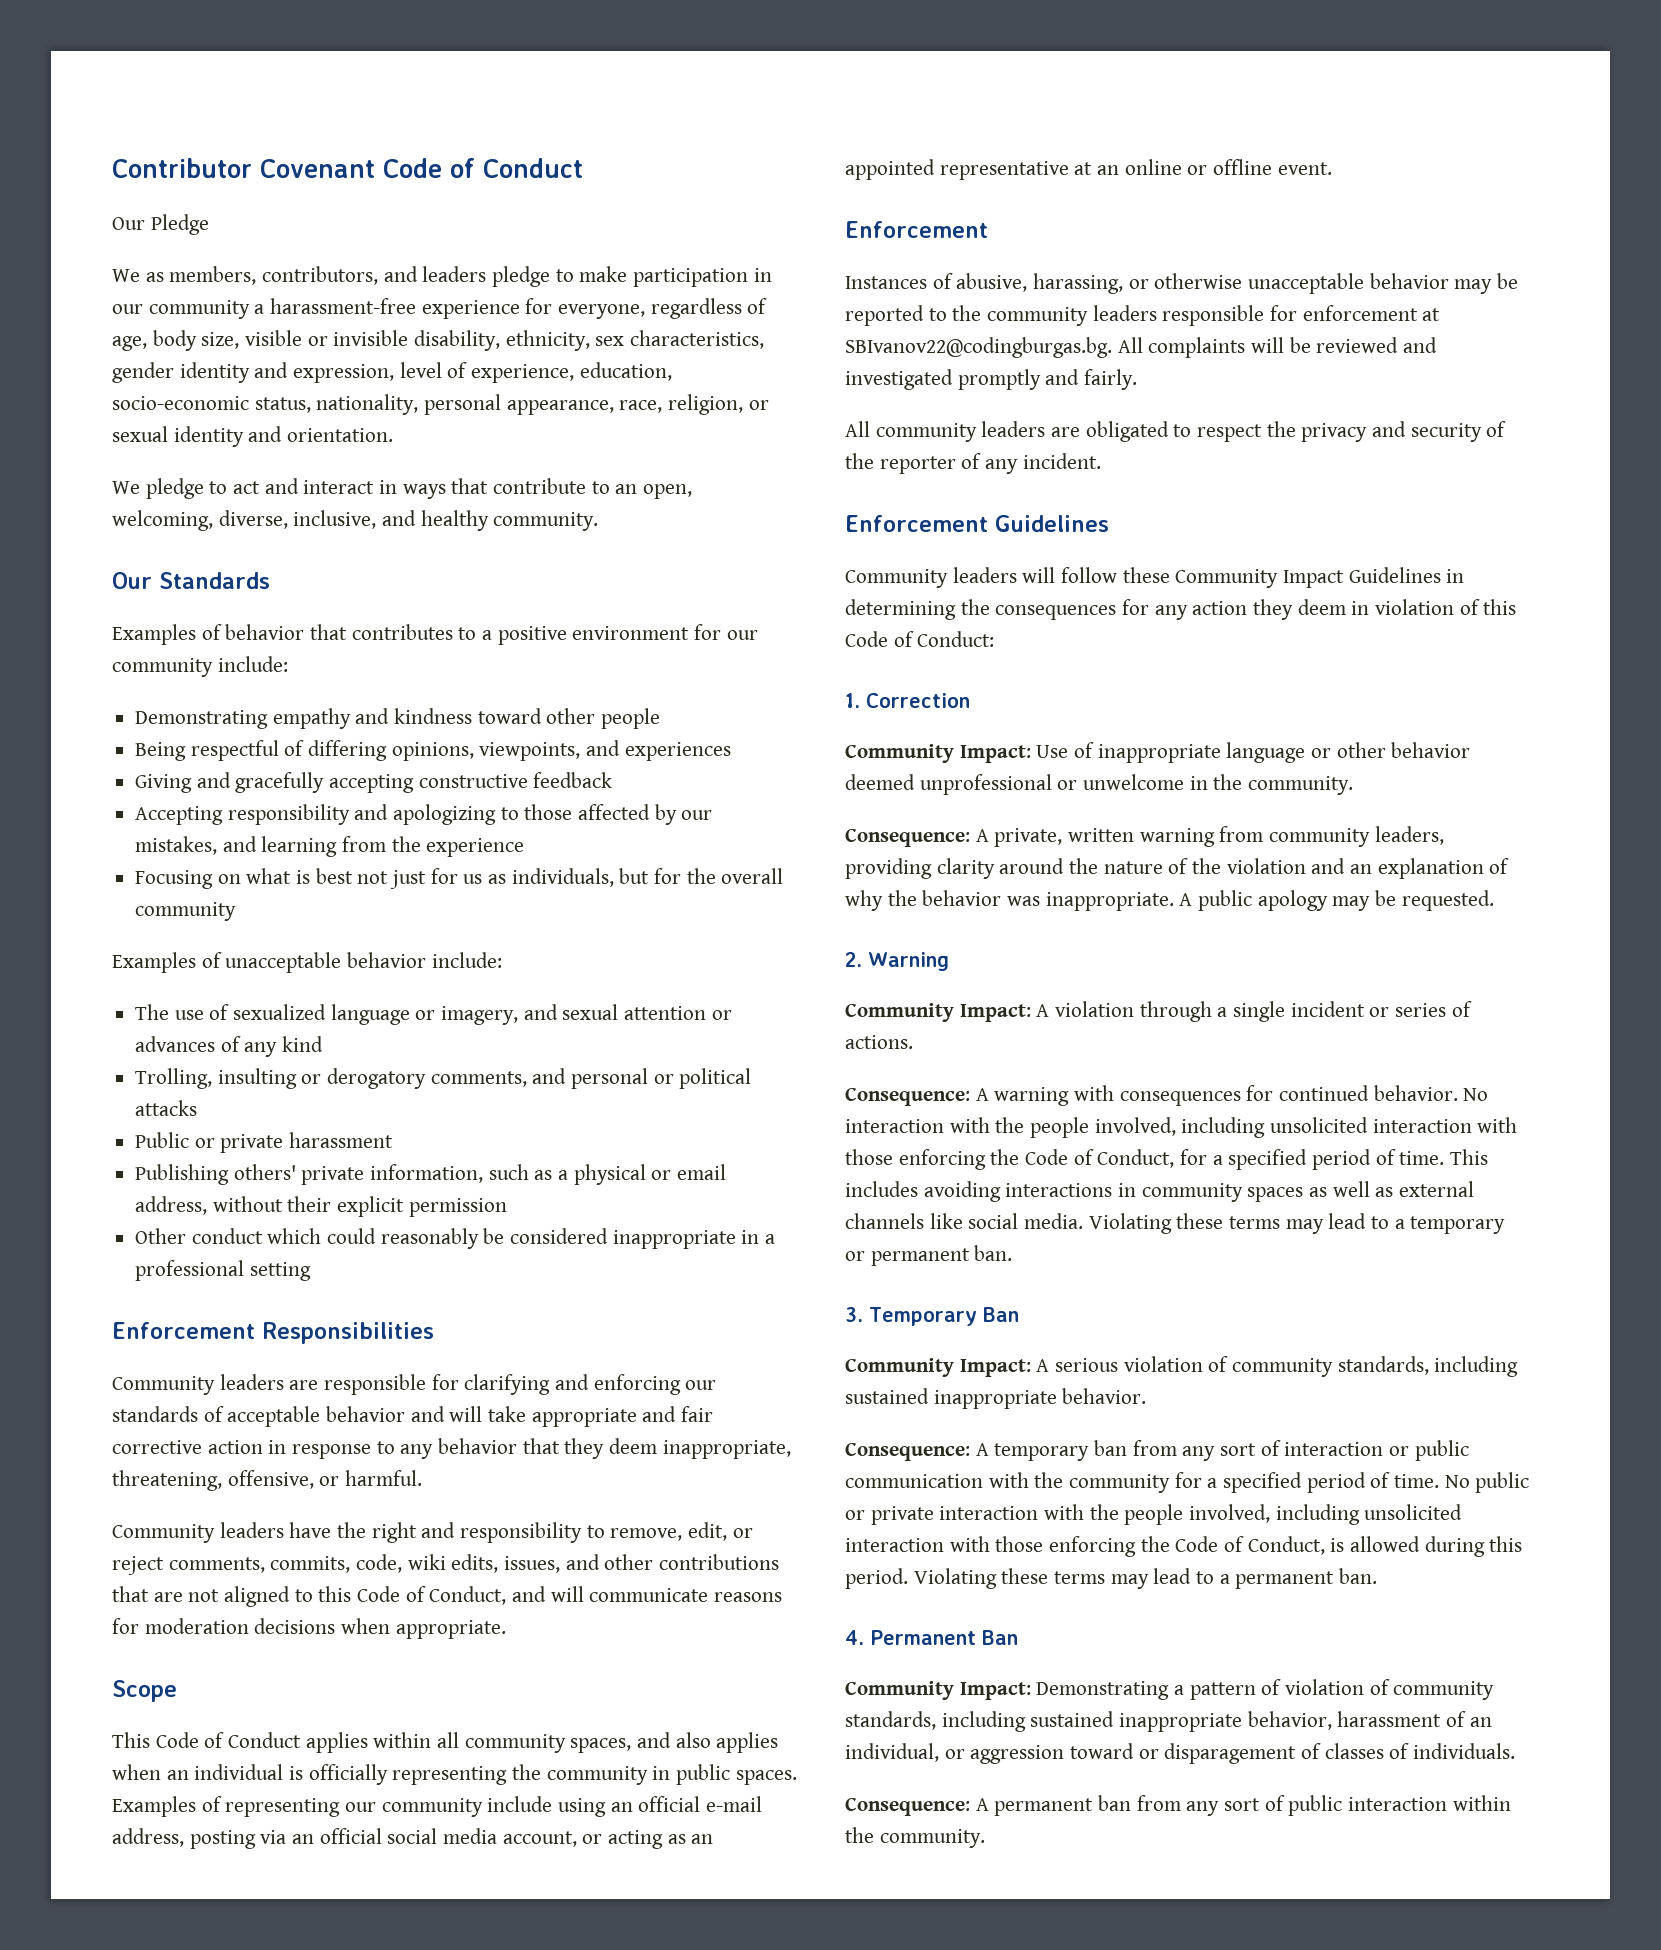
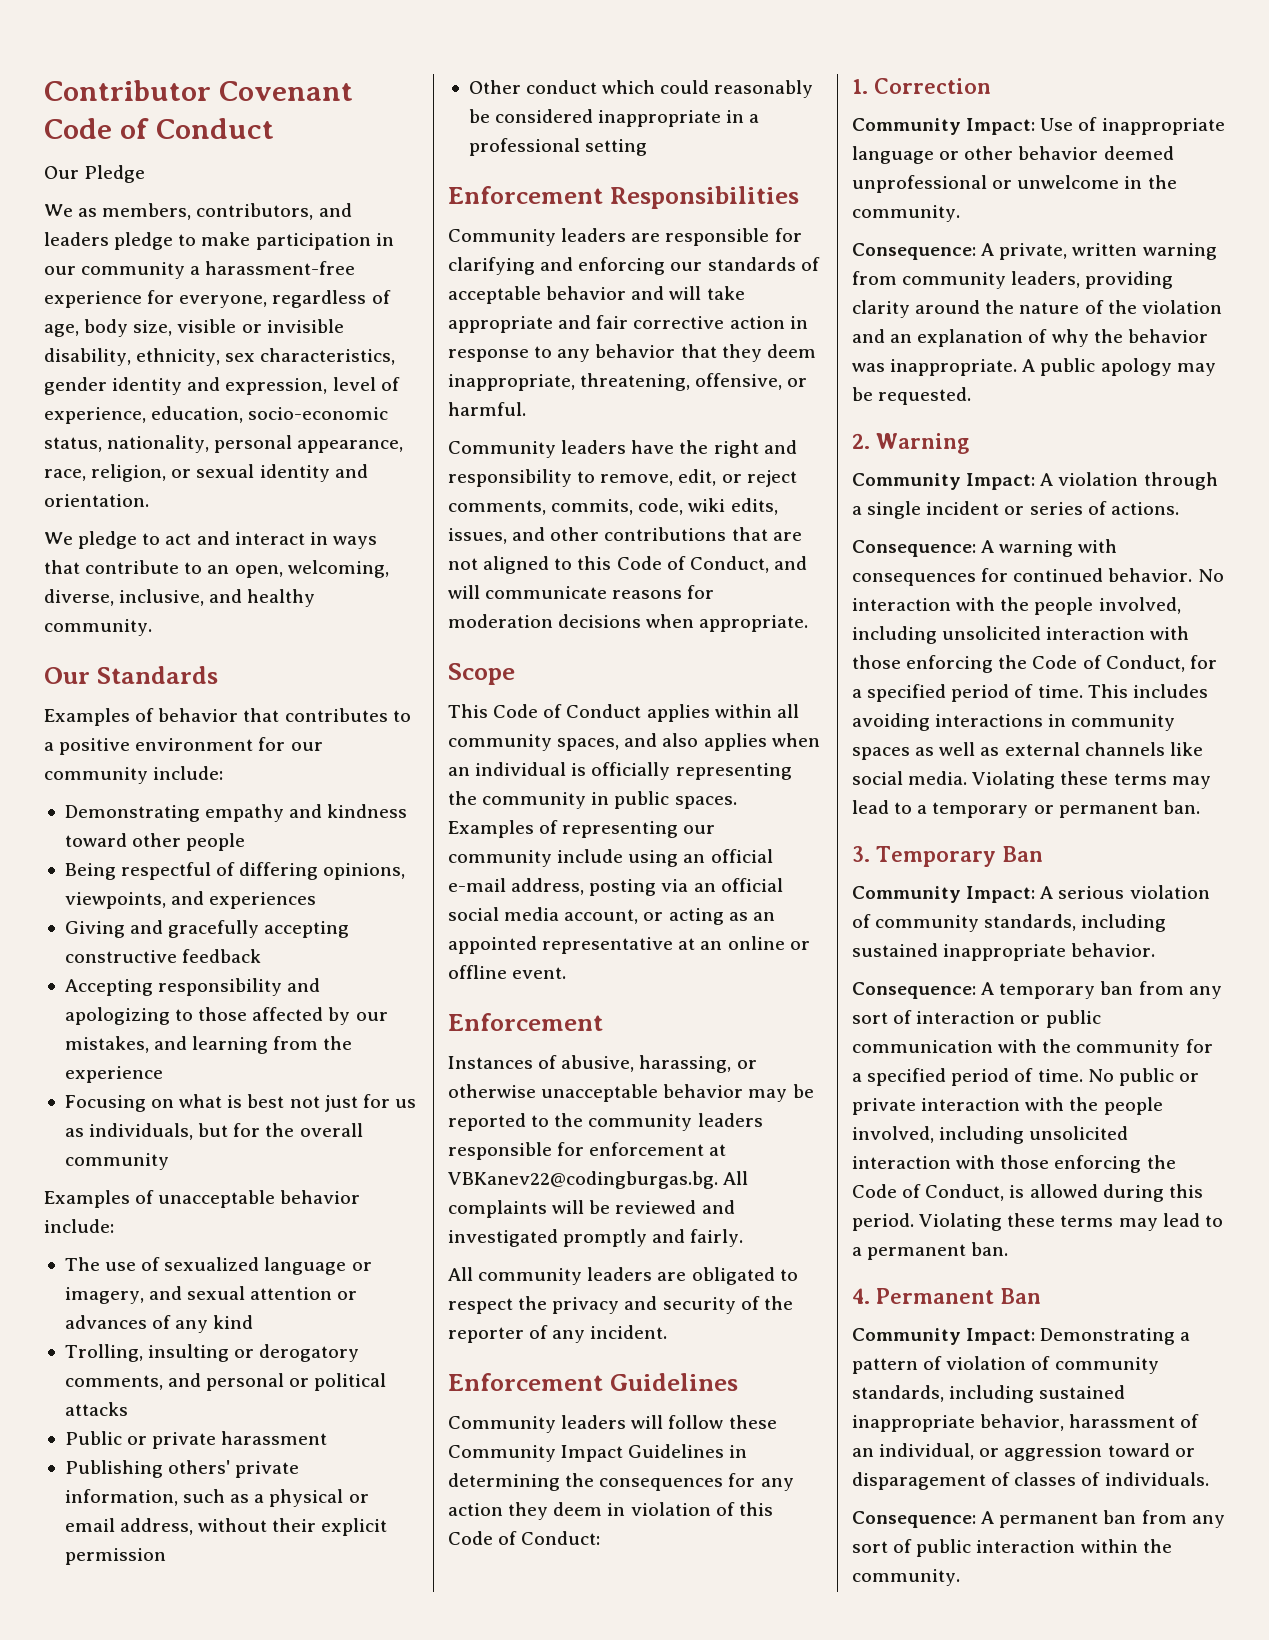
- Instances of abusive, harassing, or otherwise unacceptable behavior may be reported to the community leaders responsible for enforcement at SBIvanov22@codingburgas.bg. All complaints will be reviewed and investigated promptly and fairly.
+ Instances of abusive, harassing, or otherwise unacceptable behavior may be reported to the community leaders responsible for enforcement at VBKanev22@codingburgas.bg. All complaints will be reviewed and investigated promptly and fairly.

